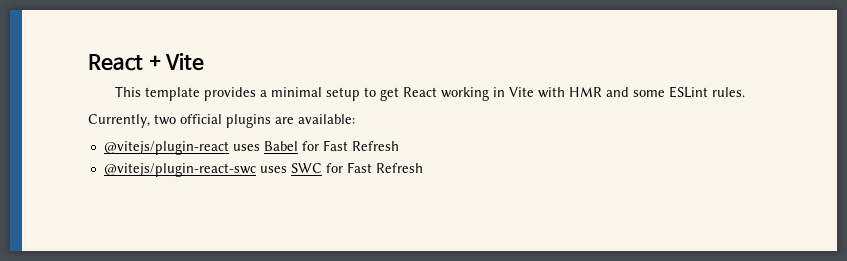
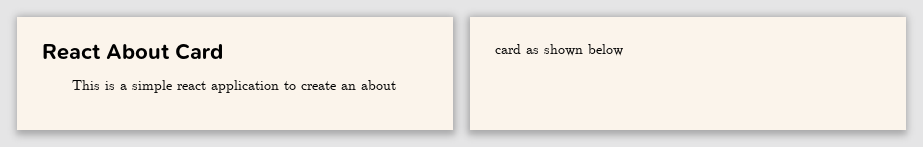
- React + Vite
+ React About Card
- This template provides a minimal setup to get React working in Vite with HMR and some ESLint rules.
- Currently, two official plugins are available:
- @vitejs/plugin-react uses Babel for Fast Refresh
- @vitejs/plugin-react-swc uses SWC for Fast Refresh
+ This is a simple react application to create an about card as shown below

